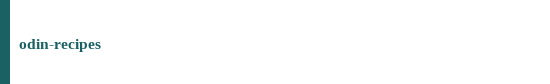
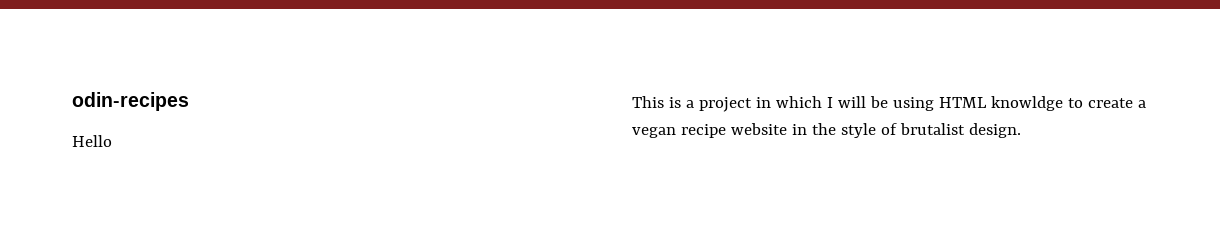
+ Hello
+ This is a project in which I will be using HTML knowldge to create a vegan recipe website in the style of brutalist design.

